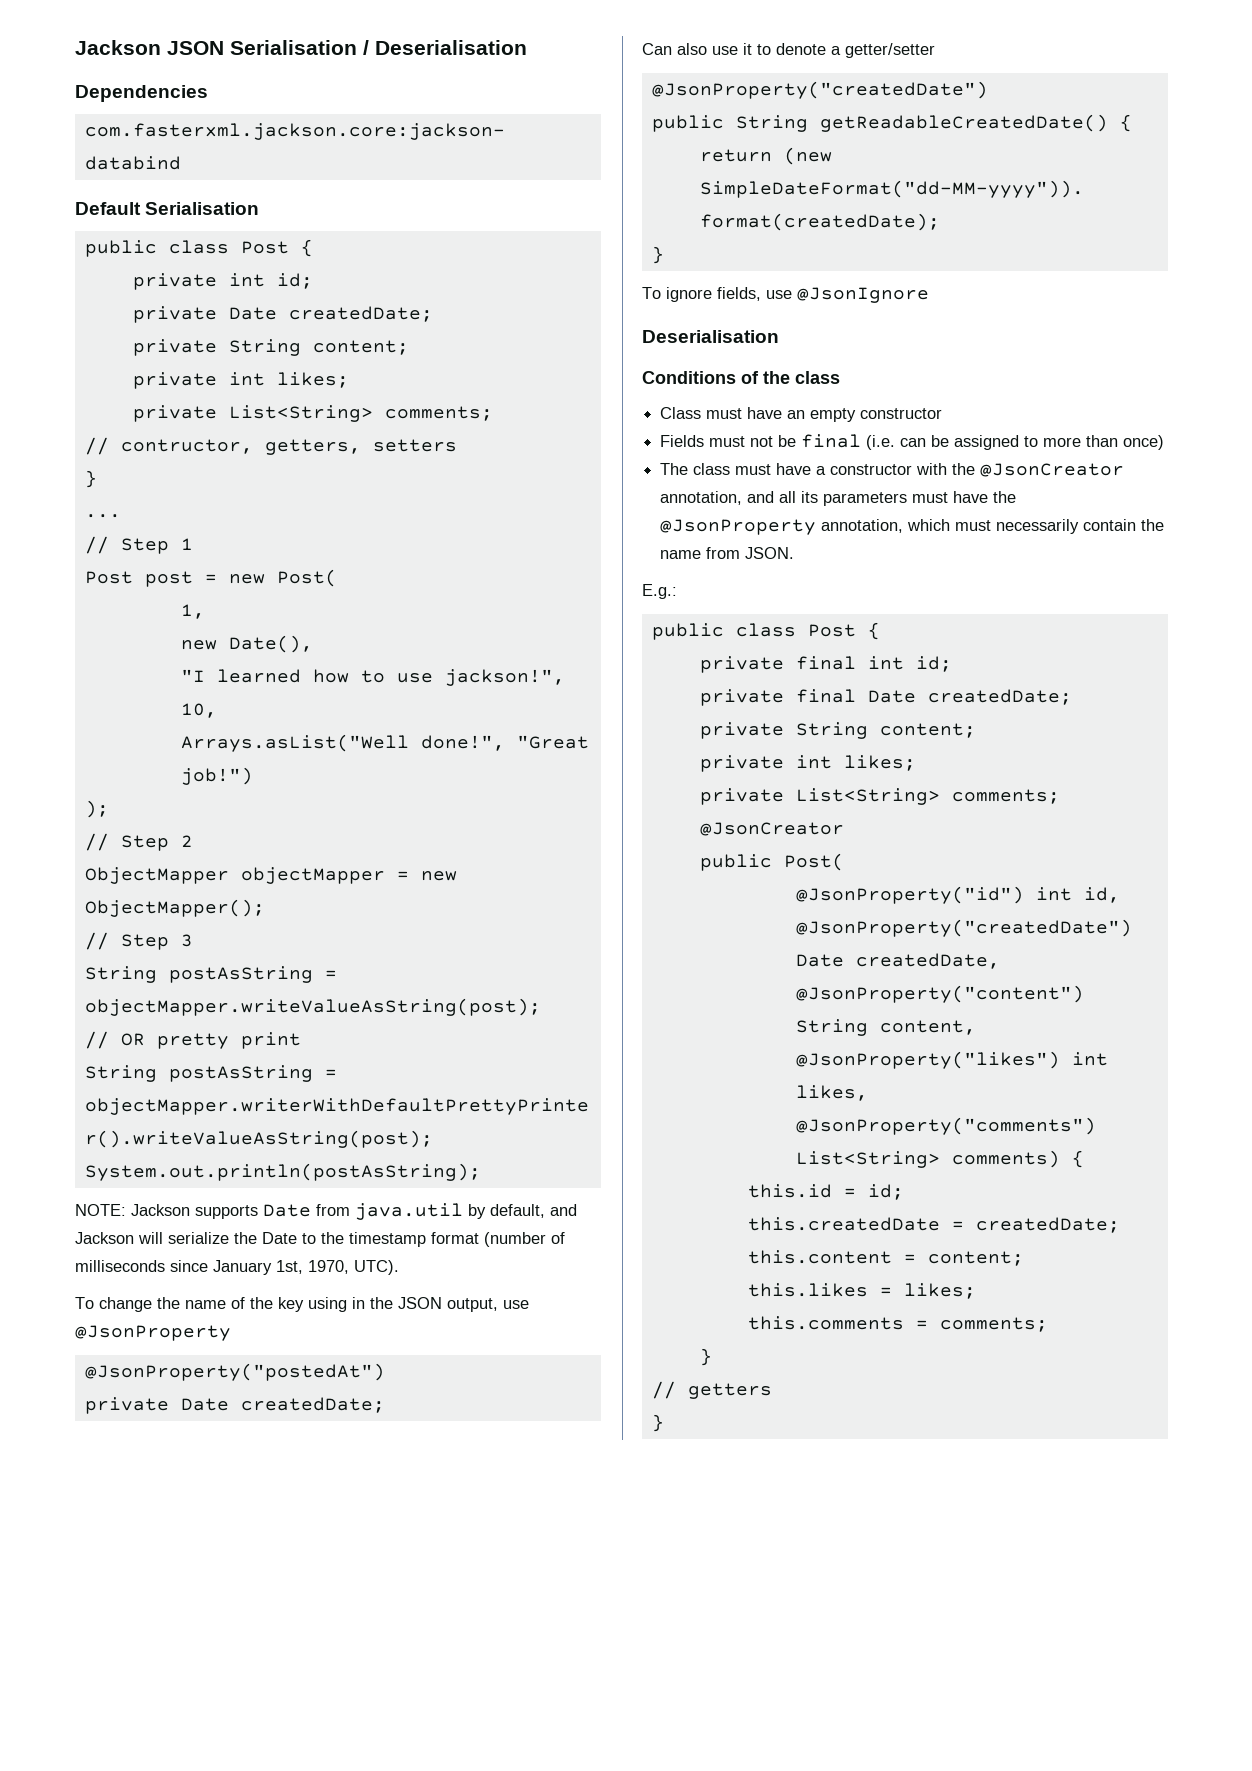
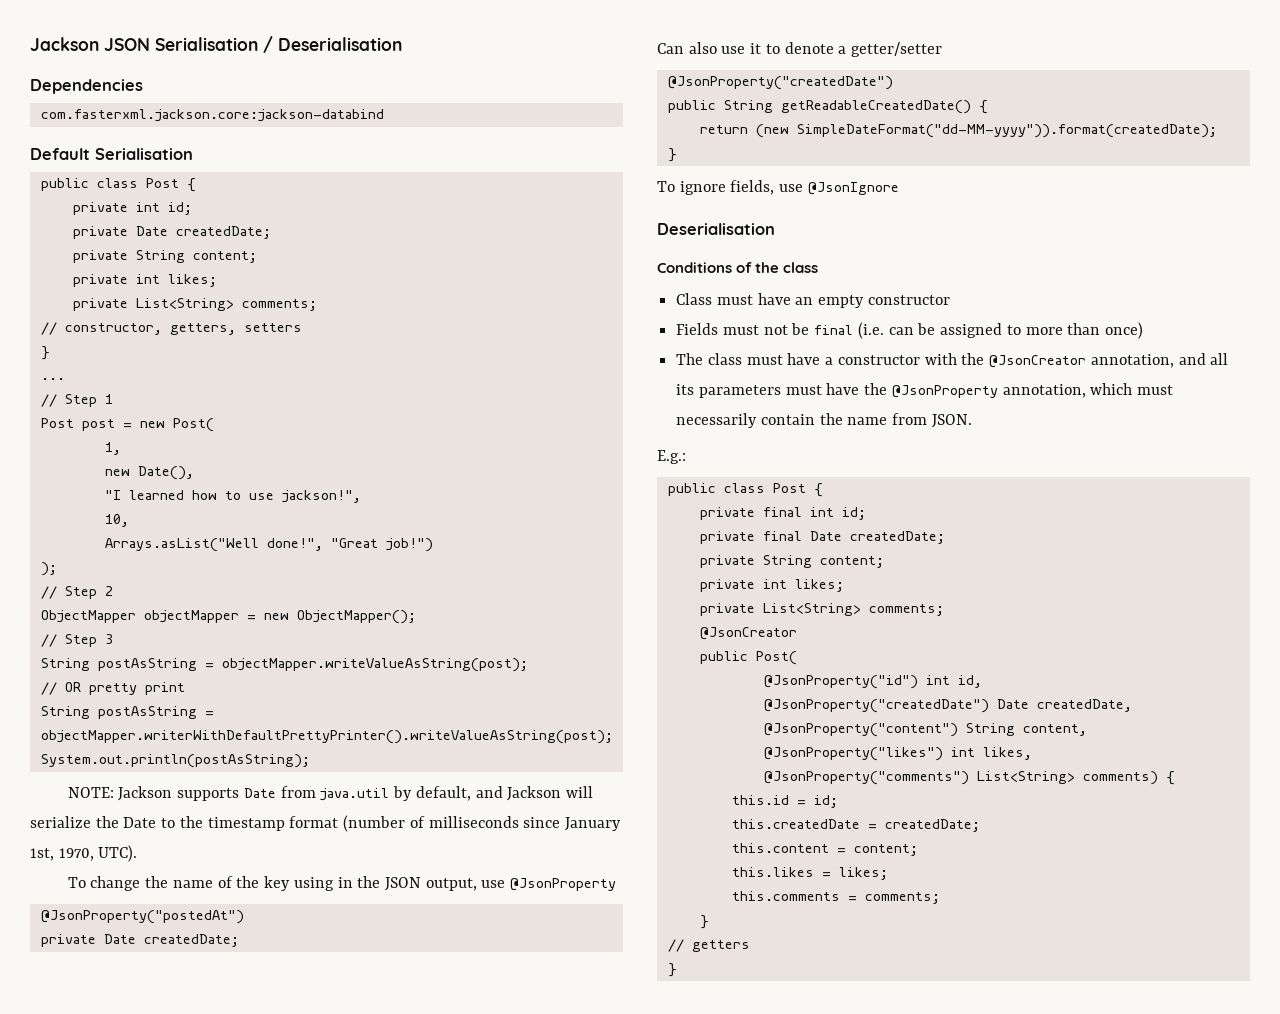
- // contructor, getters, setters
+ // constructor, getters, setters

